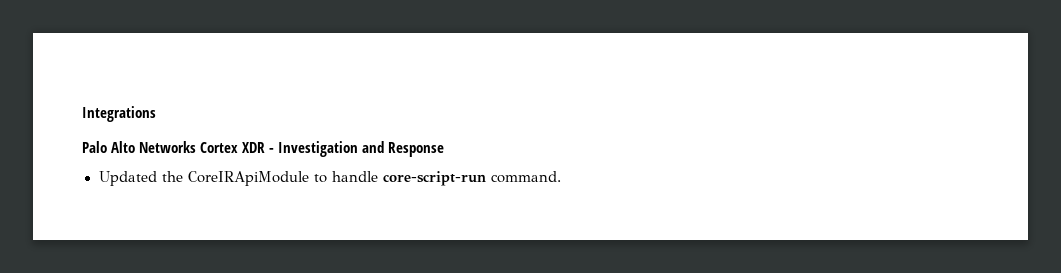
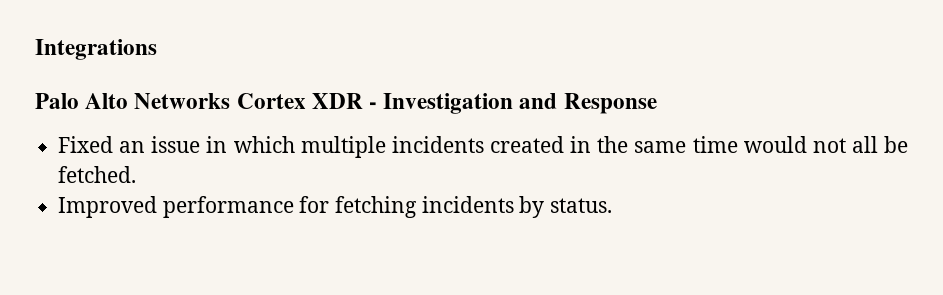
- Updated the CoreIRApiModule to handle core-script-run command.
+ Fixed an issue in which multiple incidents created in the same time would not all be fetched.
+ Improved performance for fetching incidents by status.

